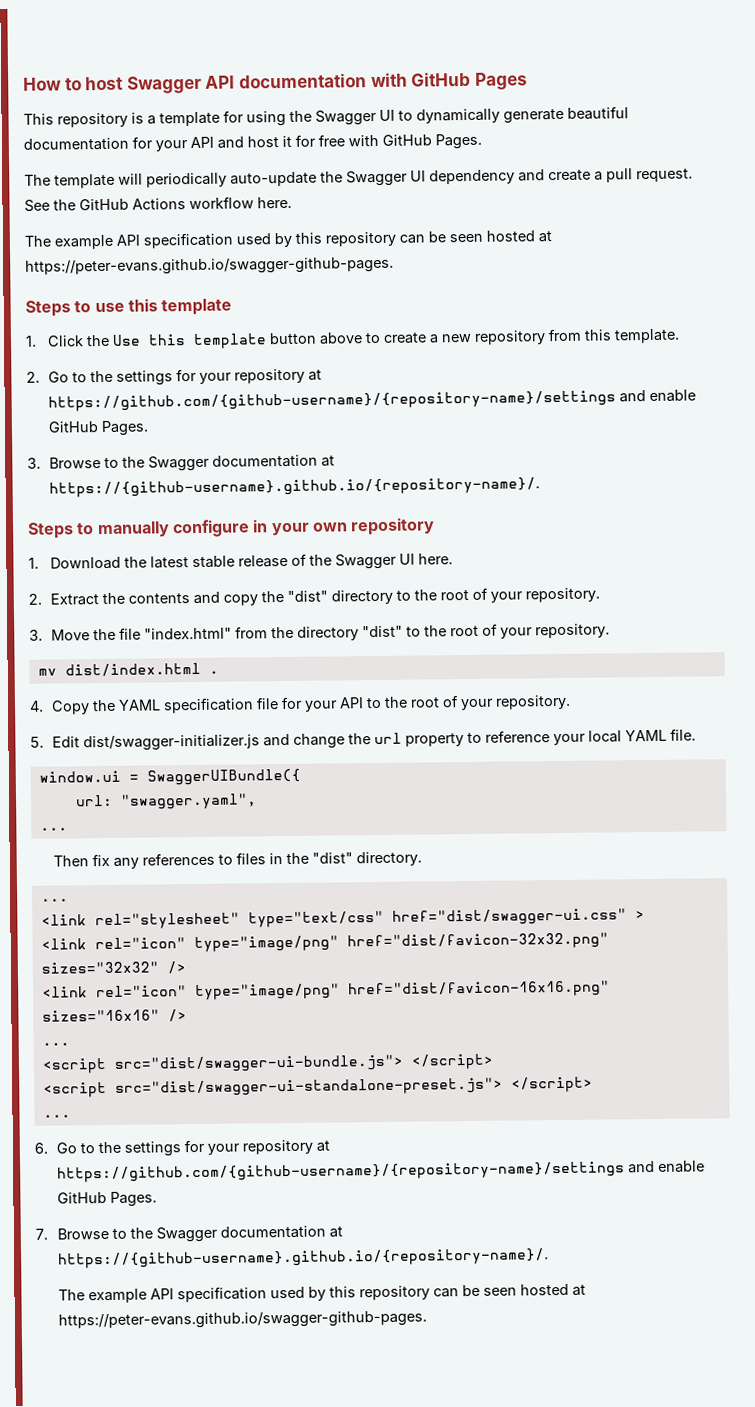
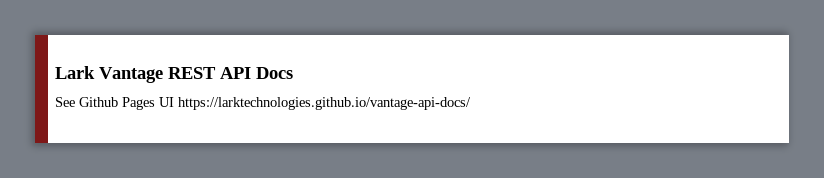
- How to host Swagger API documentation with GitHub Pages
- This repository is a template for using the Swagger UI to dynamically generate beautiful documentation for your API and host it for free with GitHub Pages.
- The template will periodically auto-update the Swagger UI dependency and create a pull request. See the GitHub Actions workflow here.
- The example API specification used by this repository can be seen hosted at https://peter-evans.github.io/swagger-github-pages.
- Steps to use this template
- 1. Click the Use this template button above to create a new repository from this template.
- 2. Go to the settings for your repository at https://github.com/{github-username}/{repository-name}/settings and enable GitHub Pages.
- 3. Browse to the Swagger documentation at https://{github-username}.github.io/{repository-name}/.
- Steps to manually configure in your own repository
- 1. Download the latest stable release of the Swagger UI here.
- 2. Extract the contents and copy the "dist" directory to the root of your repository.
- 3. Move the file "index.html" from the directory "dist" to the root of your repository.
- mv dist/index.html .
- 4. Copy the YAML specification file for your API to the root of your repository.
- 5. Edit dist/swagger-initializer.js and change the url property to reference your local YAML file.
- window.ui = SwaggerUIBundle({
- url: "swagger.yaml",
- ...
- Then fix any references to files in the "dist" directory.
- ...
- <link rel="stylesheet" type="text/css" href="dist/swagger-ui.css" >
- <link rel="icon" type="image/png" href="dist/favicon-32x32.png" sizes="32x32" />
- <link rel="icon" type="image/png" href="dist/favicon-16x16.png" sizes="16x16" />
- ...
- <script src="dist/swagger-ui-bundle.js"> </script>
- <script src="dist/swagger-ui-standalone-preset.js"> </script>
- ...
- 6. Go to the settings for your repository at https://github.com/{github-username}/{repository-name}/settings and enable GitHub Pages.
- 7. Browse to the Swagger documentation at https://{github-username}.github.io/{repository-name}/.
- The example API specification used by this repository can be seen hosted at https://peter-evans.github.io/swagger-github-pages.
+ Lark Vantage REST API Docs
+ See Github Pages UI https://larktechnologies.github.io/vantage-api-docs/

